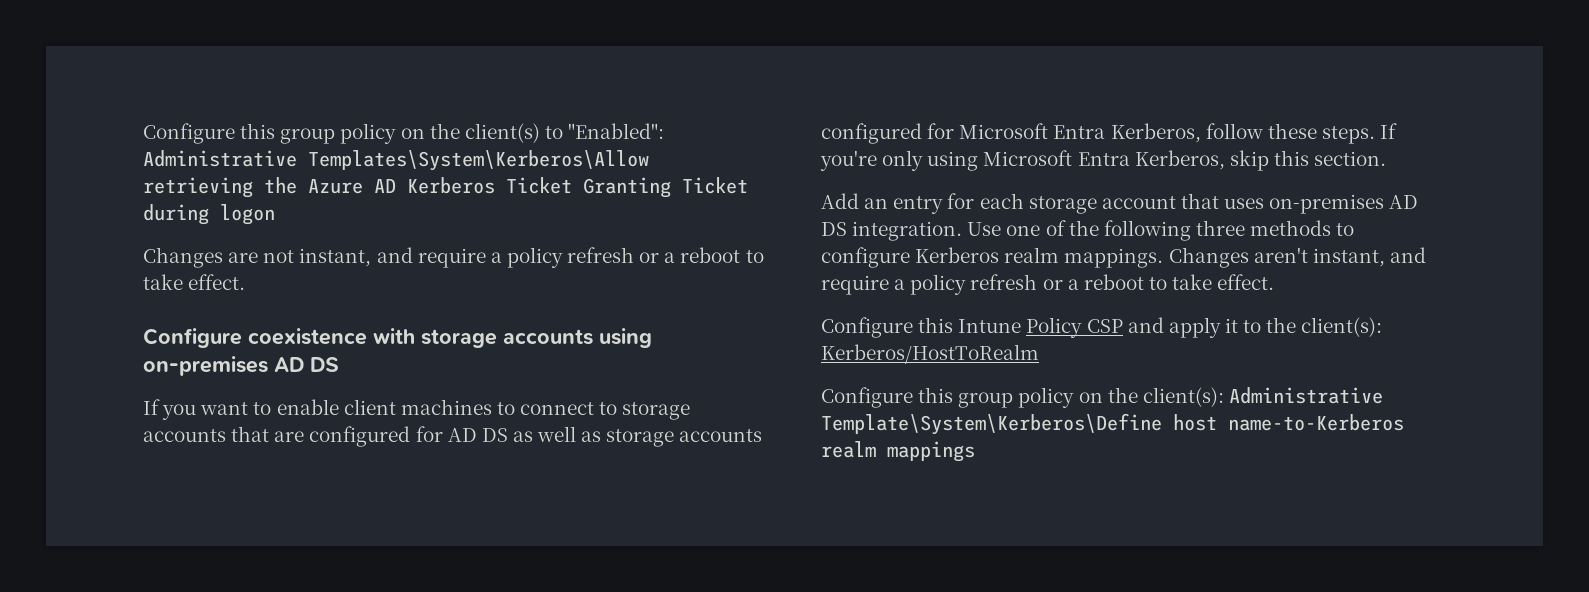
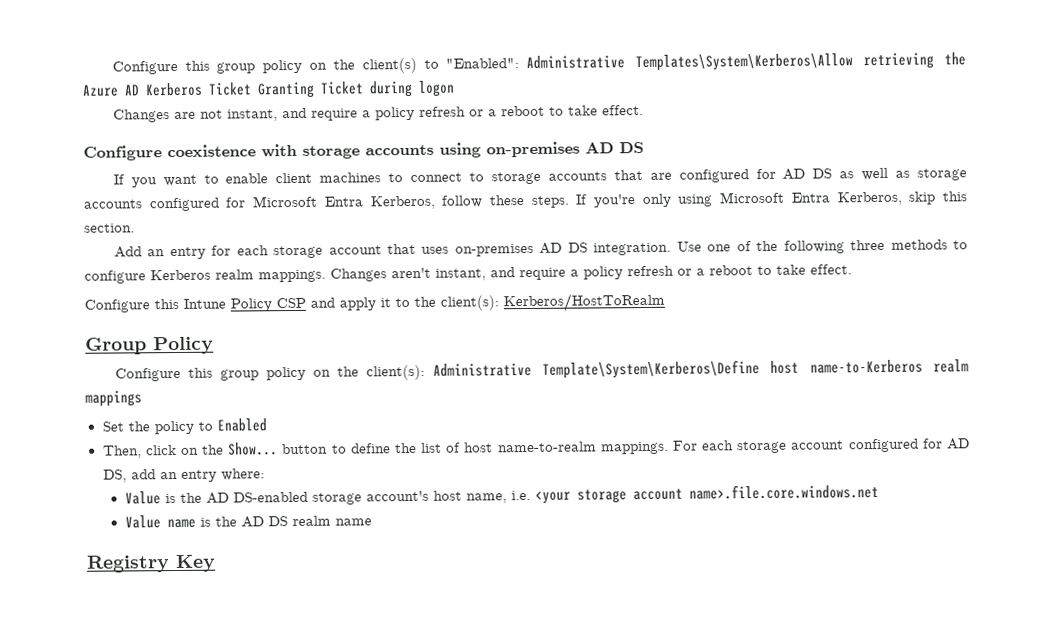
+ Group Policy
+ Set the policy to Enabled
+ Then, click on the Show... button to define the list of host name-to-realm mappings. For each storage account configured for AD DS, add an entry where:
+ Value is the AD DS-enabled storage account's host name, i.e. <your storage account name>.file.core.windows.net
+ Value name is the AD DS realm name
+ Registry Key

